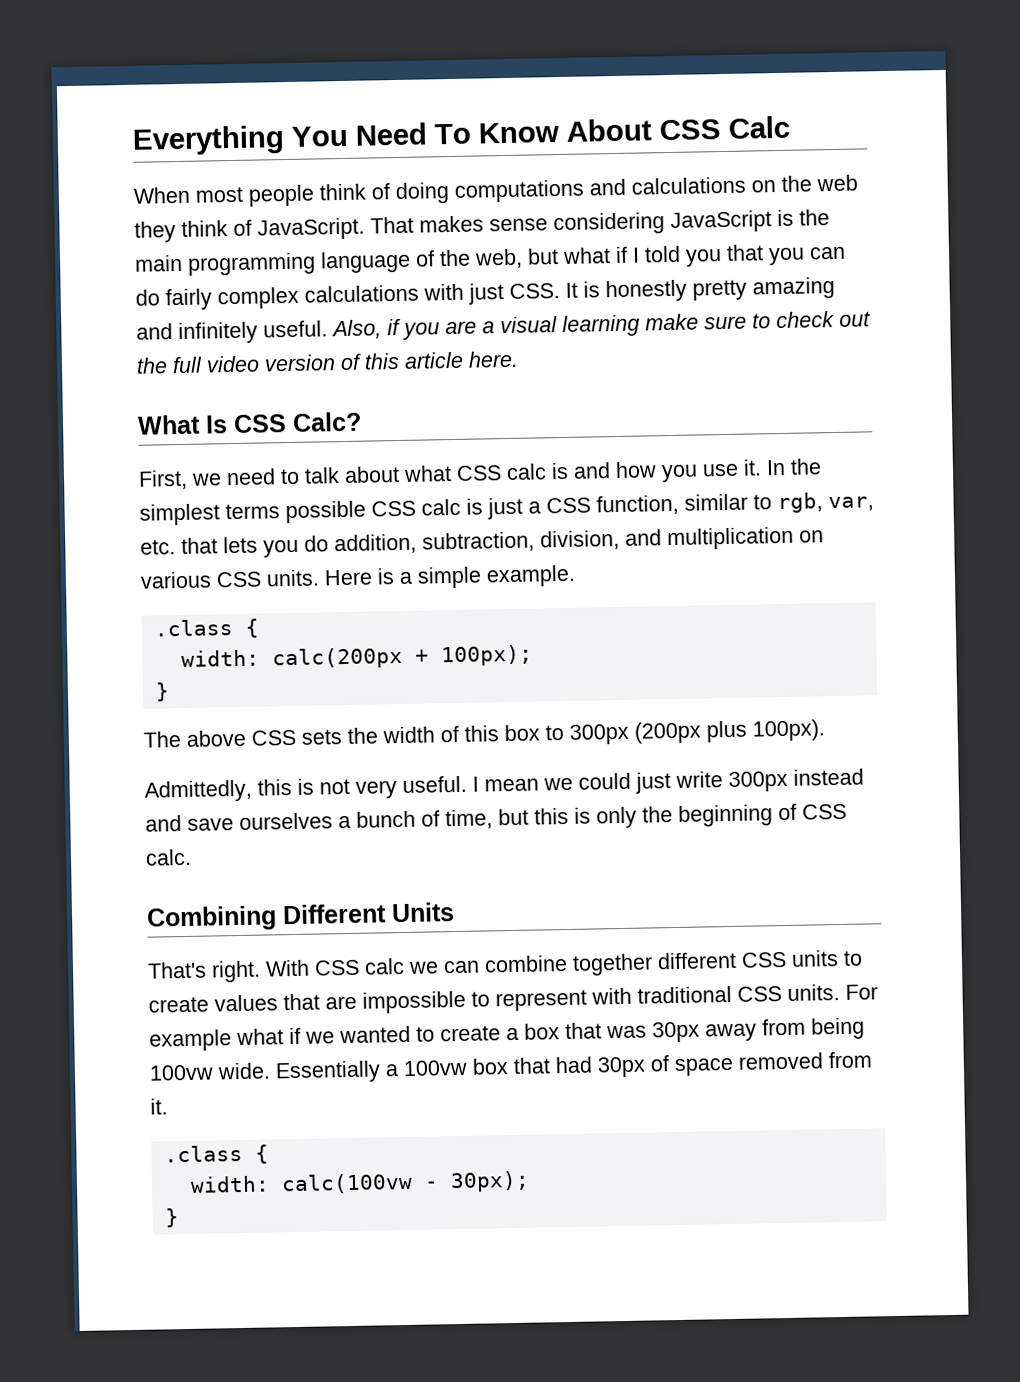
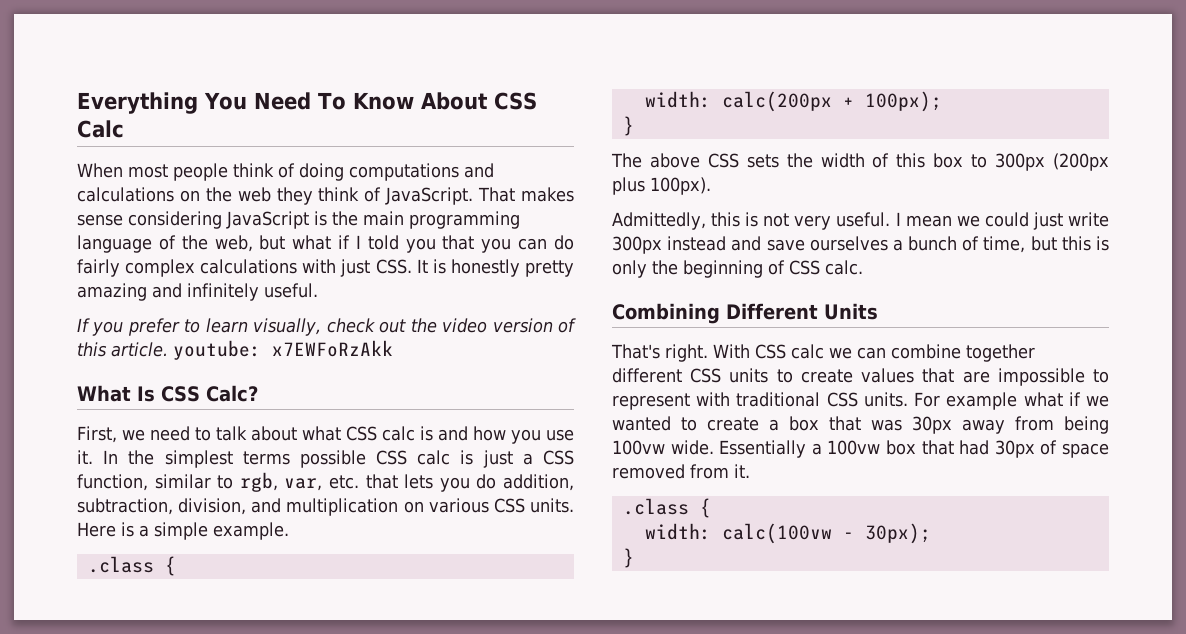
- That makes sense considering JavaScript is the main programming language of the web, but what if I told you that you can do fairly complex calculations with just CSS. It is honestly pretty amazing and infinitely useful. Also, if you are a visual learning make sure to check out the full video version of this article here.
+ That makes sense considering JavaScript is the main programming language of the web, but what if I told you that you can do fairly complex calculations with just CSS. It is honestly pretty amazing and infinitely useful.
+ If you prefer to learn visually, check out the video version of this article. youtube: x7EWFoRzAkk

